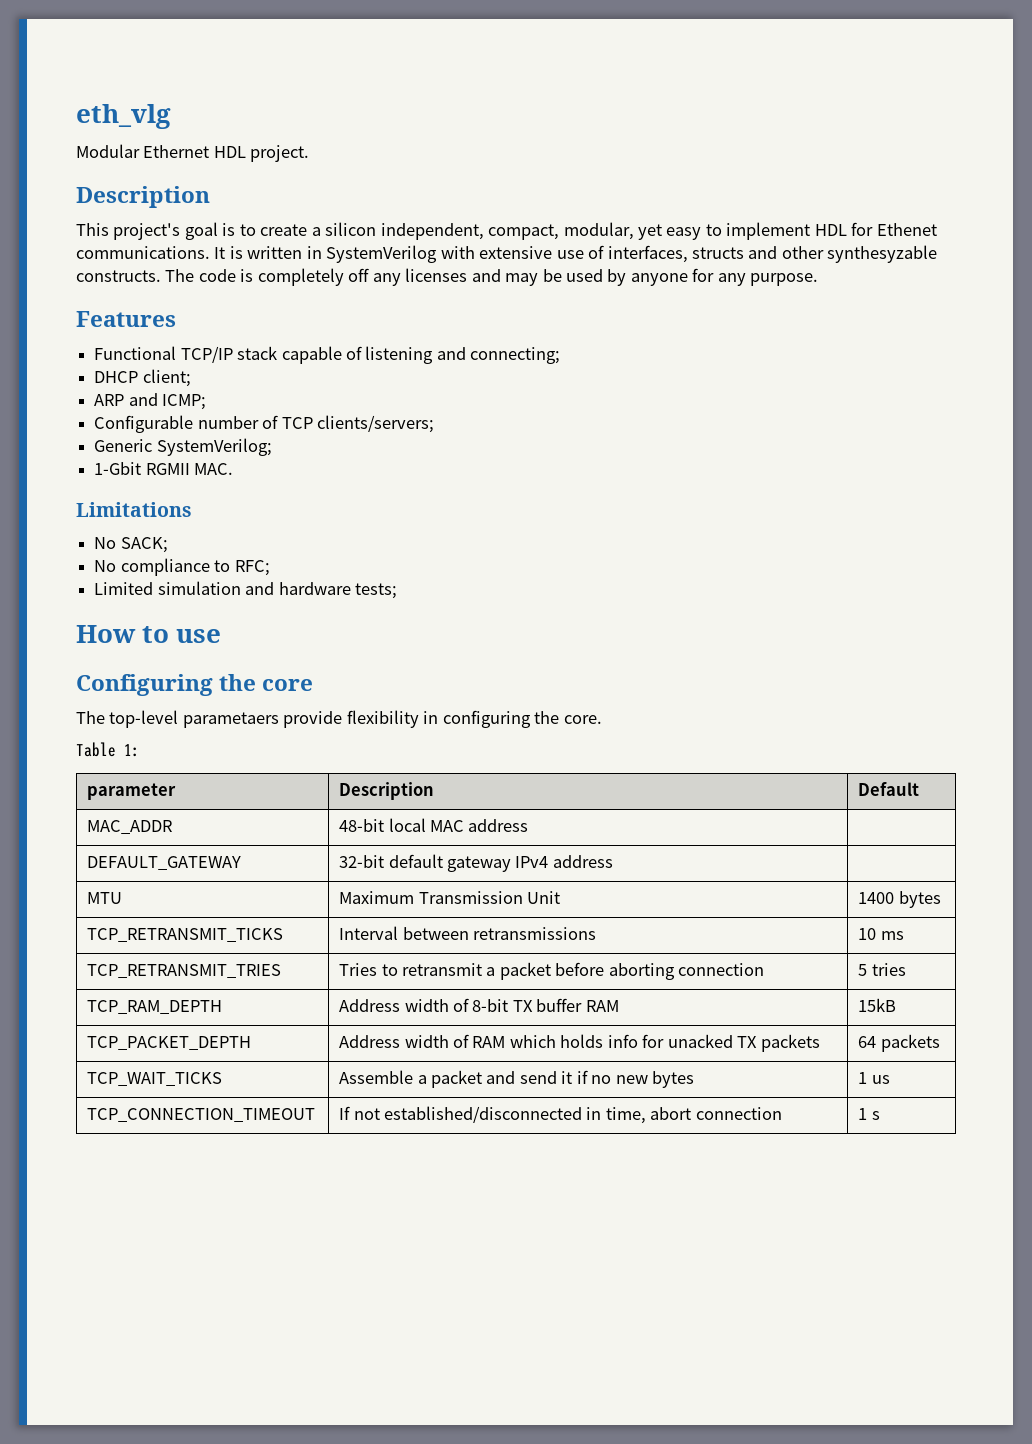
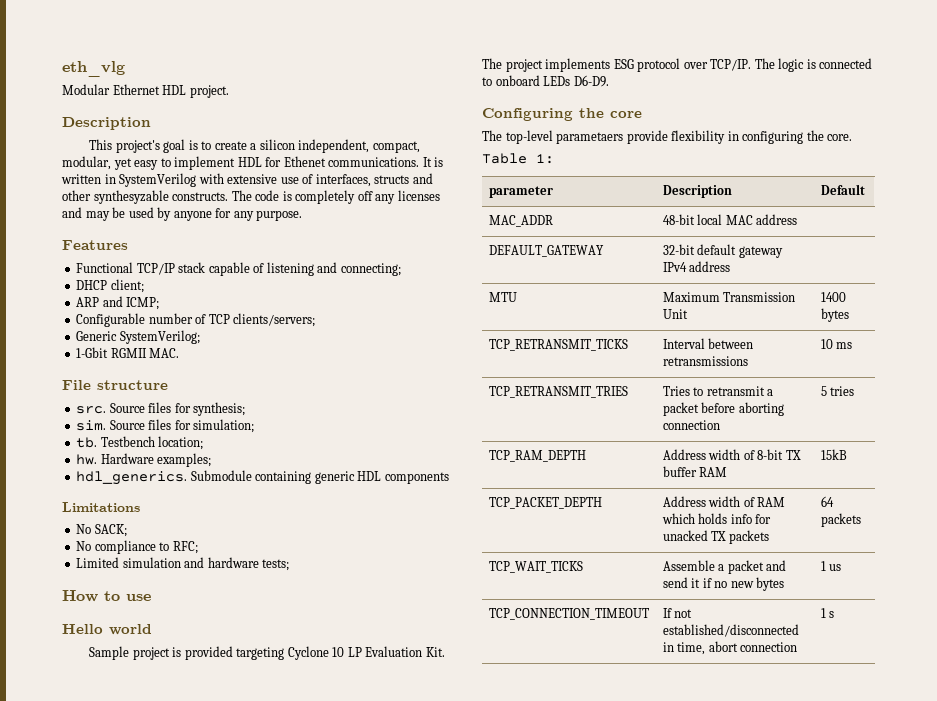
+ File structure
+ src. Source files for synthesis;
+ sim. Source files for simulation;
+ tb. Testbench location;
+ hw. Hardware examples;
+ hdl_generics. Submodule containing generic HDL components
+ Hello world
+ Sample project is provided targeting Cyclone 10 LP Evaluation Kit. The project implements ESG protocol over TCP/IP. The logic is connected to onboard LEDs D6-D9.

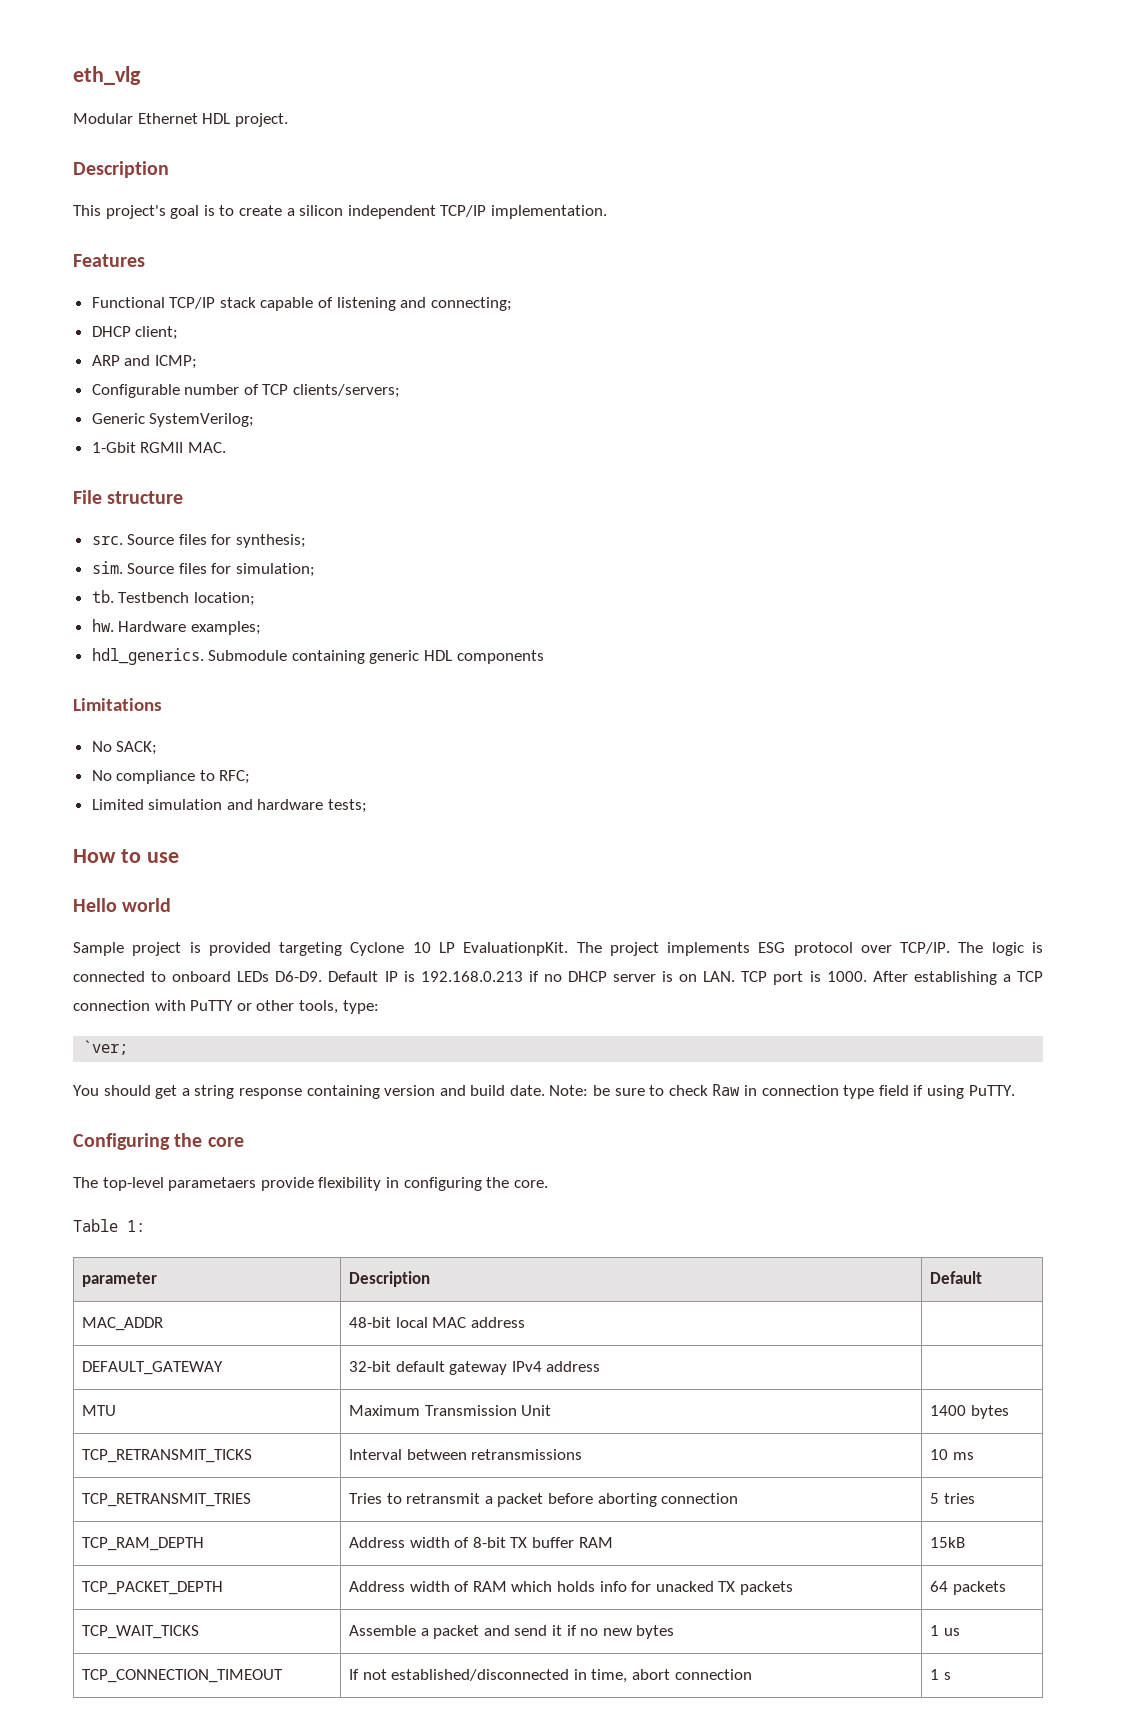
- This project's goal is to create a silicon independent, compact, modular, yet easy to implement HDL for Ethenet communications. It is written in SystemVerilog with extensive use of interfaces, structs and other synthesyzable constructs. The code is completely off any licenses and may be used by anyone for any purpose.
+ This project's goal is to create a silicon independent TCP/IP implementation.
- Sample project is provided targeting Cyclone 10 LP Evaluation Kit. The project implements ESG protocol over TCP/IP.
+ Sample project is provided targeting Cyclone 10 LP EvaluationpKit. The project implements ESG protocol over TCP/IP.
+ Default IP is 192.168.0.213 if no DHCP server is on LAN. TCP port is 1000. After establishing a TCP connection with PuTTY or other tools, type:
+ `ver;
+ You should get a string response containing version and build date. Note: be sure to check Raw in connection type field if using PuTTY.

